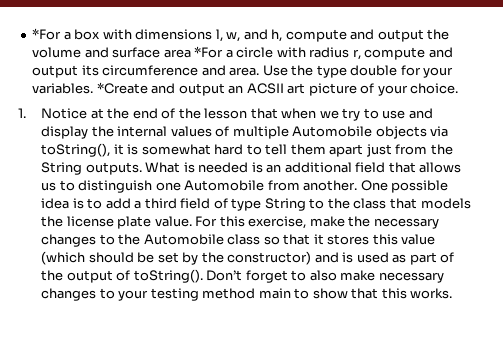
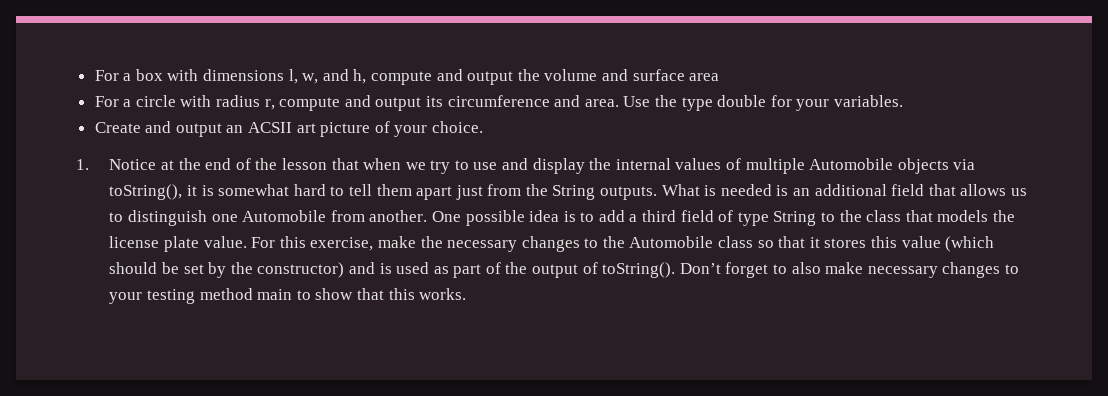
- *For a box with dimensions l, w, and h, compute and output the volume and surface area *For a circle with radius r, compute and output its circumference and area.
+ For a box with dimensions l, w, and h, compute and output the volume and surface area
+ For a circle with radius r, compute and output its circumference and area.
- Use the type double for your variables. *Create and output an ACSII art picture of your choice.
+ Use the type double for your variables.
+ Create and output an ACSII art picture of your choice.

